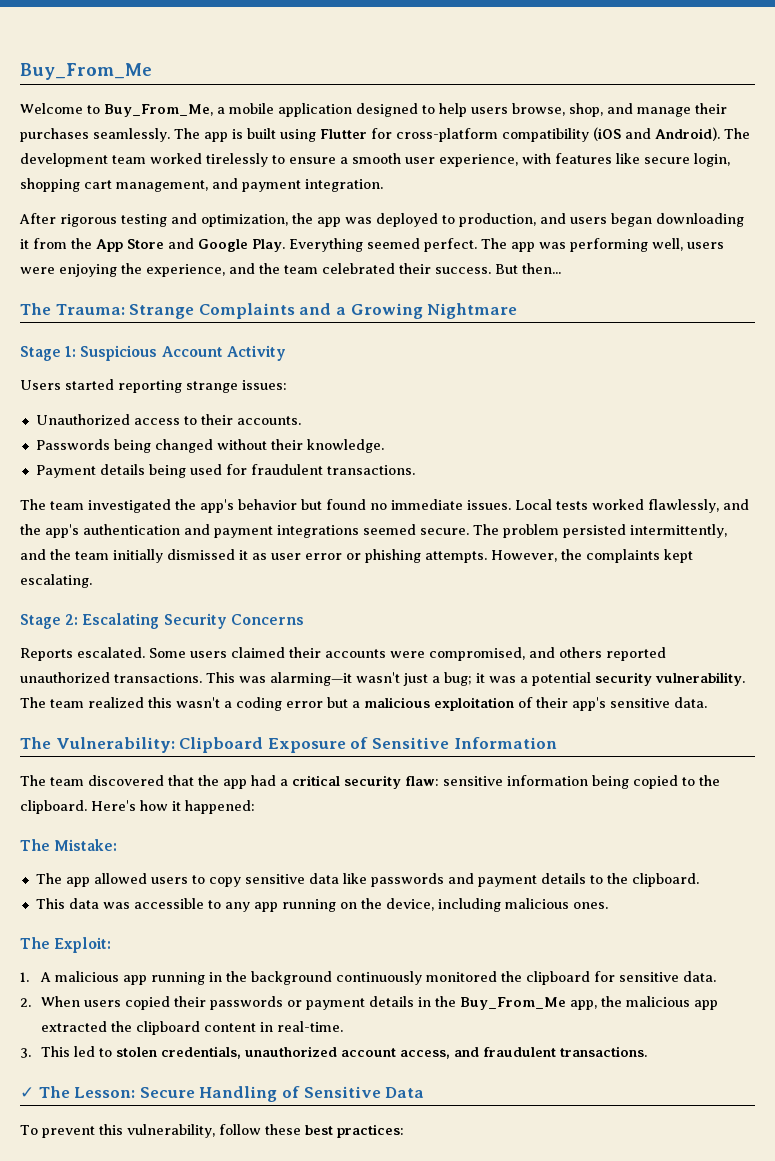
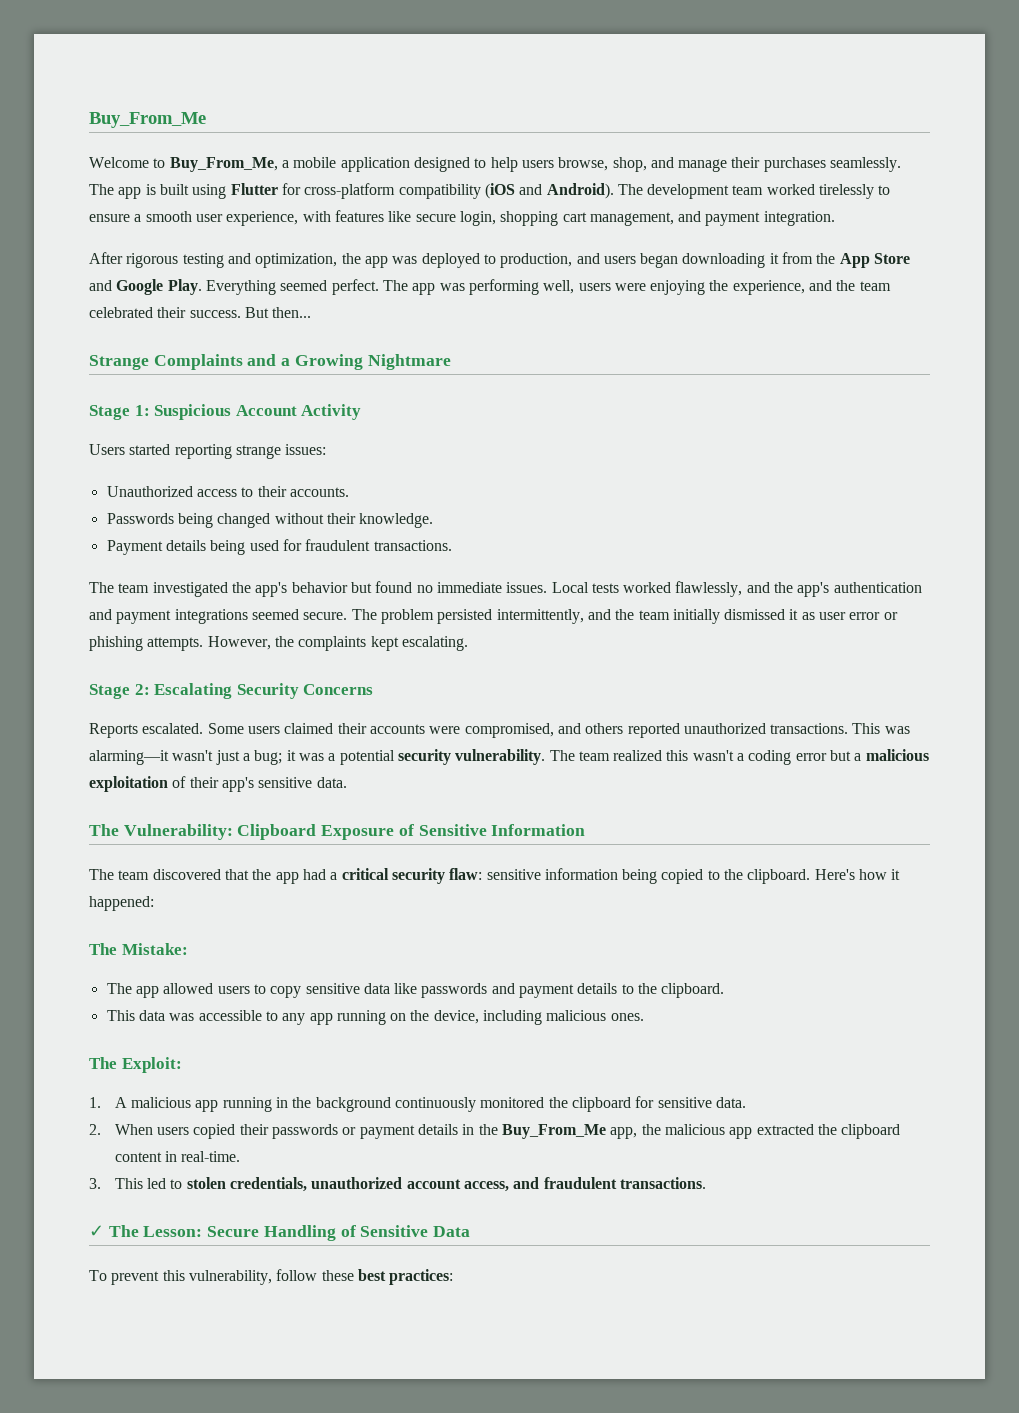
- The Trauma: Strange Complaints and a Growing Nightmare
+ Strange Complaints and a Growing Nightmare

